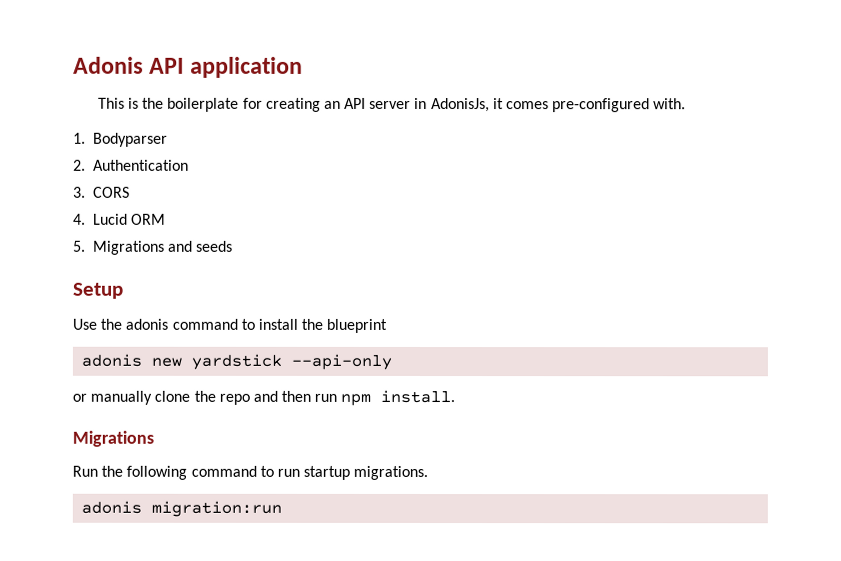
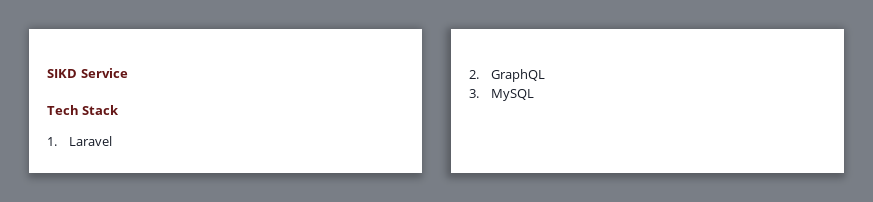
- Adonis API application
- This is the boilerplate for creating an API server in AdonisJs, it comes pre-configured with.
+ SIKD Service
+ Tech Stack
- 1. Bodyparser
+ 1. Laravel
- 2. Authentication
+ 2. GraphQL
- 3. CORS
- 4. Lucid ORM
- 5. Migrations and seeds
- Setup
- Use the adonis command to install the blueprint
- adonis new yardstick --api-only
- or manually clone the repo and then run npm install.
- Migrations
- Run the following command to run startup migrations.
- adonis migration:run
+ 3. MySQL

